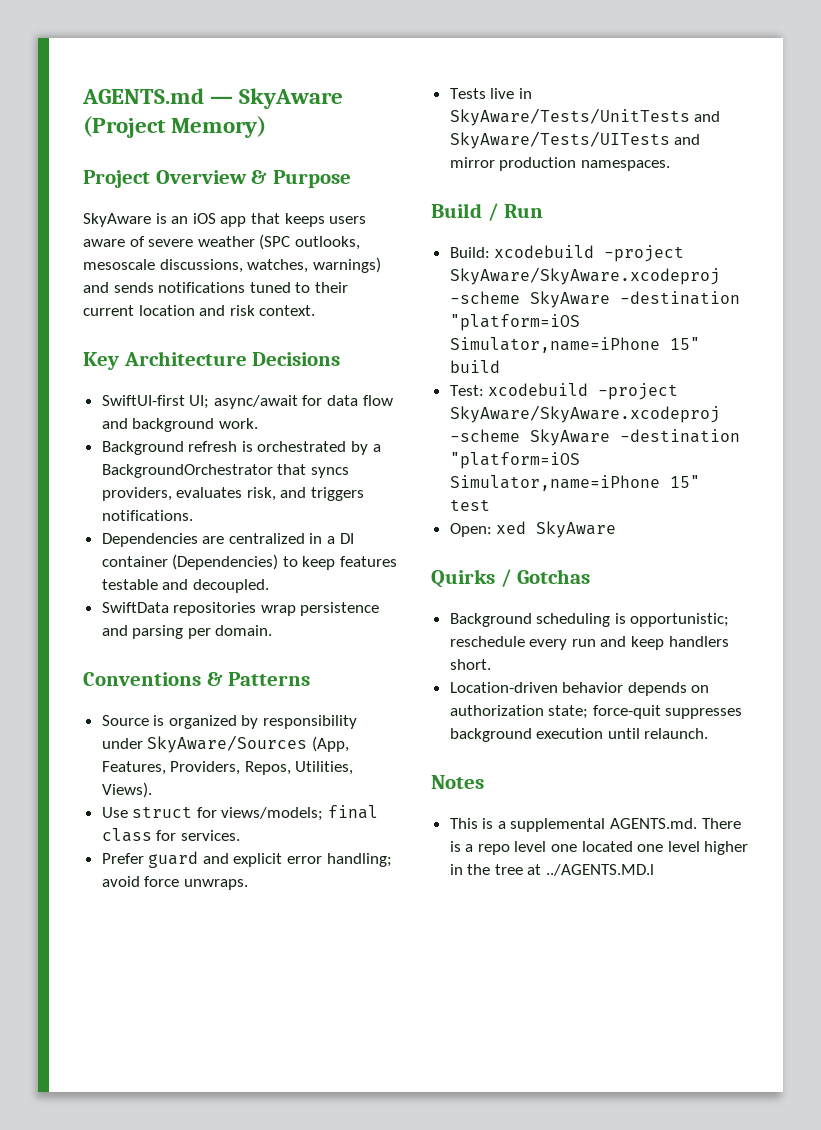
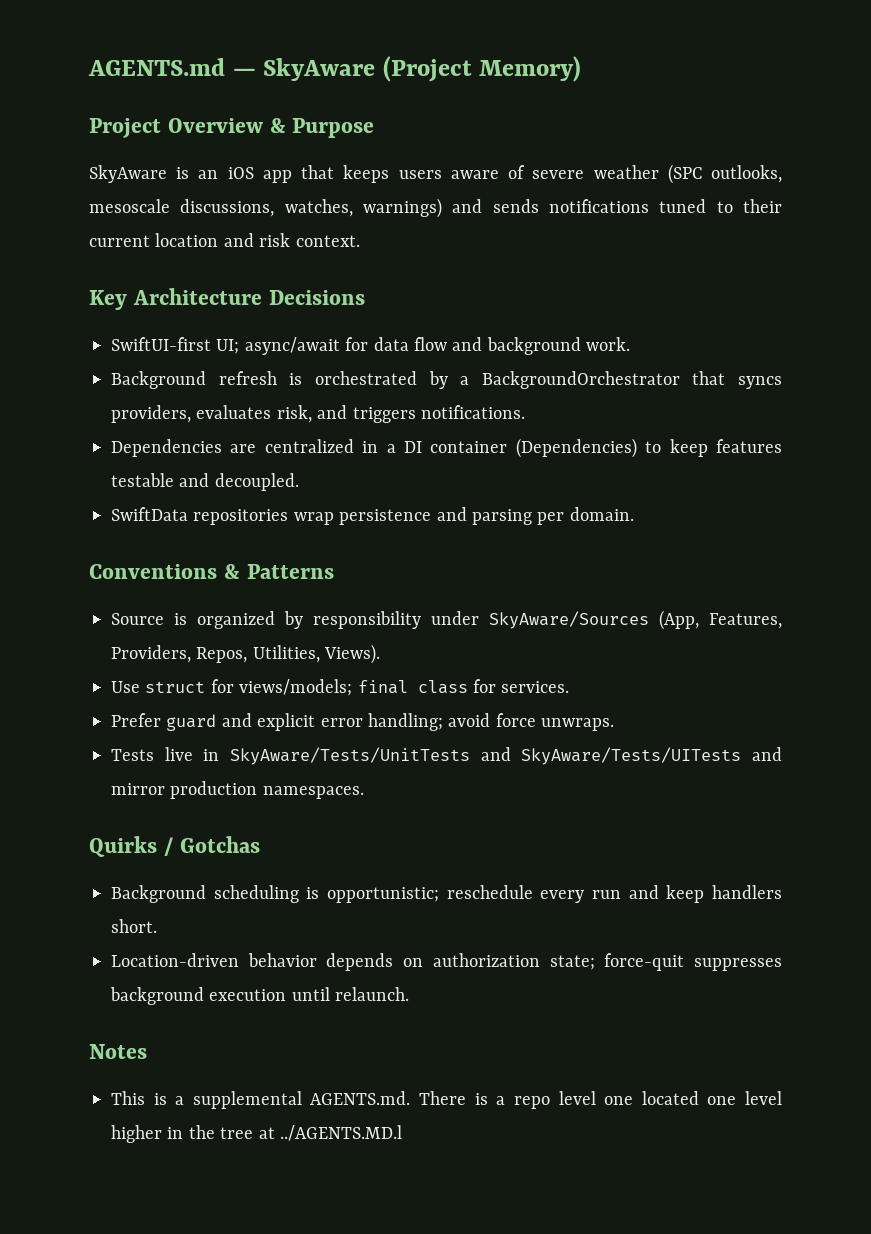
- Build / Run
- Build: xcodebuild -project SkyAware/SkyAware.xcodeproj -scheme SkyAware -destination "platform=iOS Simulator,name=iPhone 15" build
- Test: xcodebuild -project SkyAware/SkyAware.xcodeproj -scheme SkyAware -destination "platform=iOS Simulator,name=iPhone 15" test
- Open: xed SkyAware

